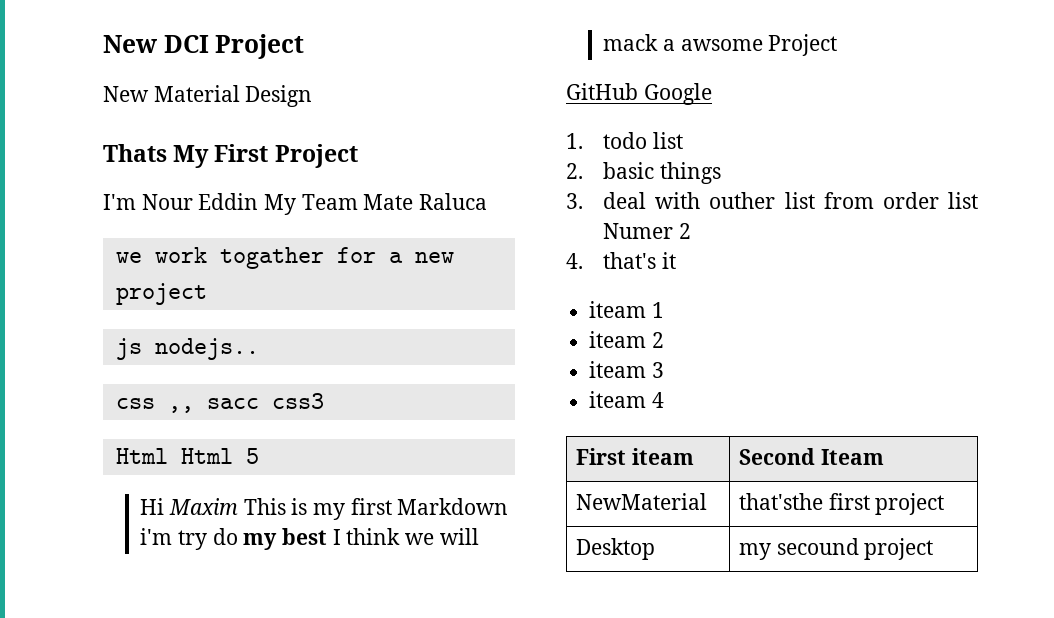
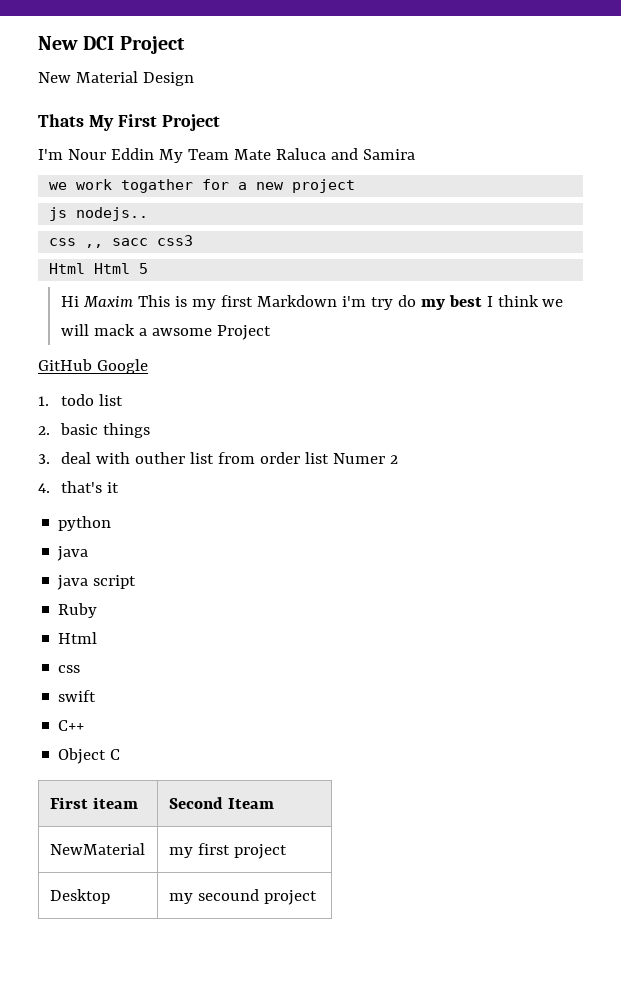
- I'm Nour Eddin My Team Mate Raluca
+ I'm Nour Eddin My Team Mate Raluca and Samira
  4. that's it
- iteam 1
- iteam 2
- iteam 3
- iteam 4
+ python
+ java
+ java script
+ Ruby
+ Html
+ css
+ swift
+ C++
+ Object C
- NewMaterial | that'sthe first project
+ NewMaterial | my first project

